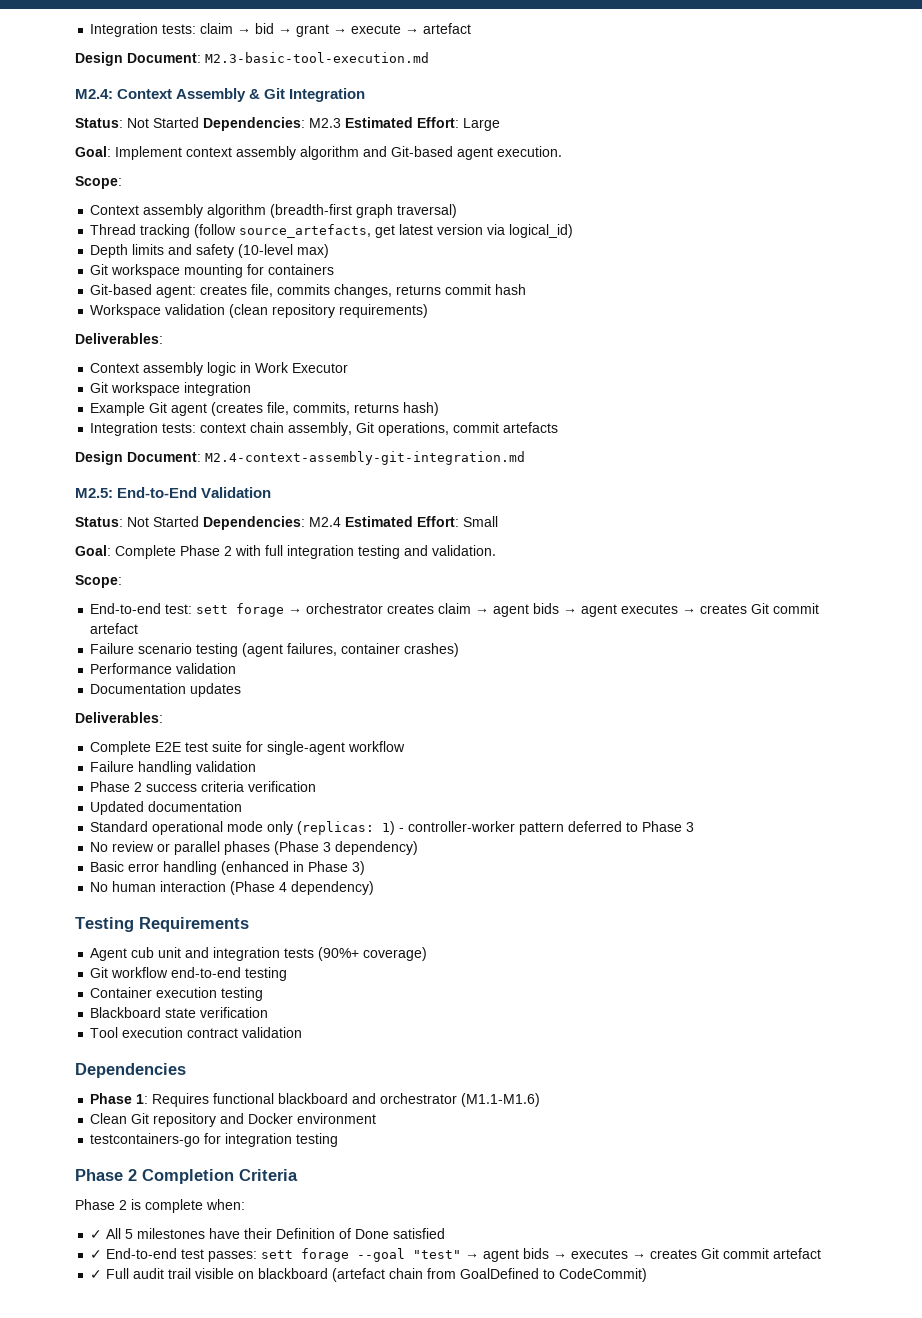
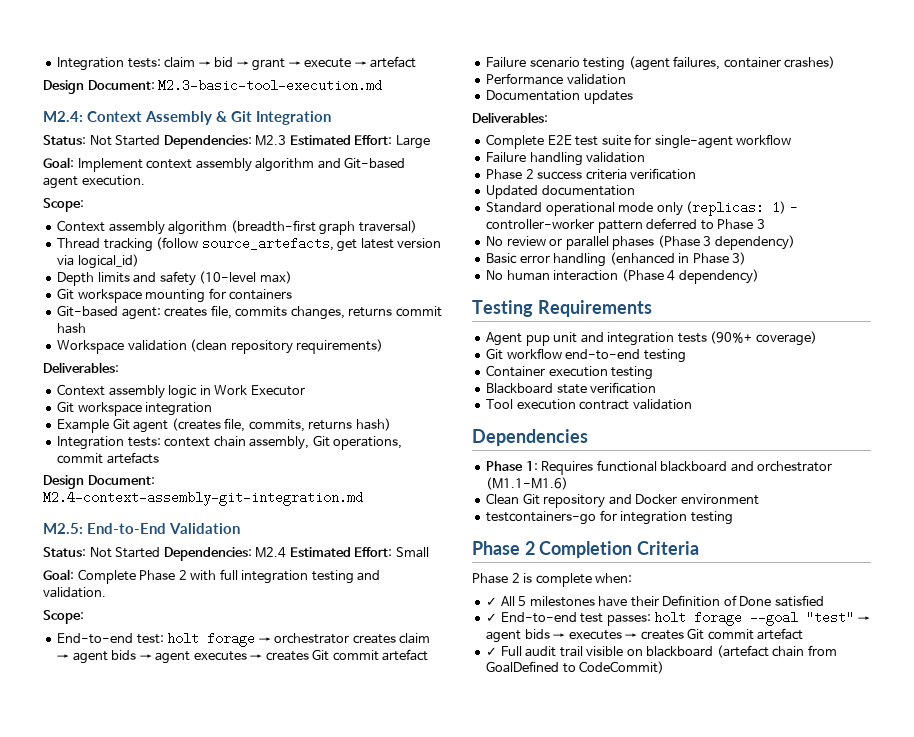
- End-to-end test: sett forage → orchestrator creates claim → agent bids → agent executes → creates Git commit artefact
+ End-to-end test: holt forage → orchestrator creates claim → agent bids → agent executes → creates Git commit artefact
- Agent cub unit and integration tests (90%+ coverage)
+ Agent pup unit and integration tests (90%+ coverage)
- ✓ End-to-end test passes: sett forage --goal "test" → agent bids → executes → creates Git commit artefact
+ ✓ End-to-end test passes: holt forage --goal "test" → agent bids → executes → creates Git commit artefact

